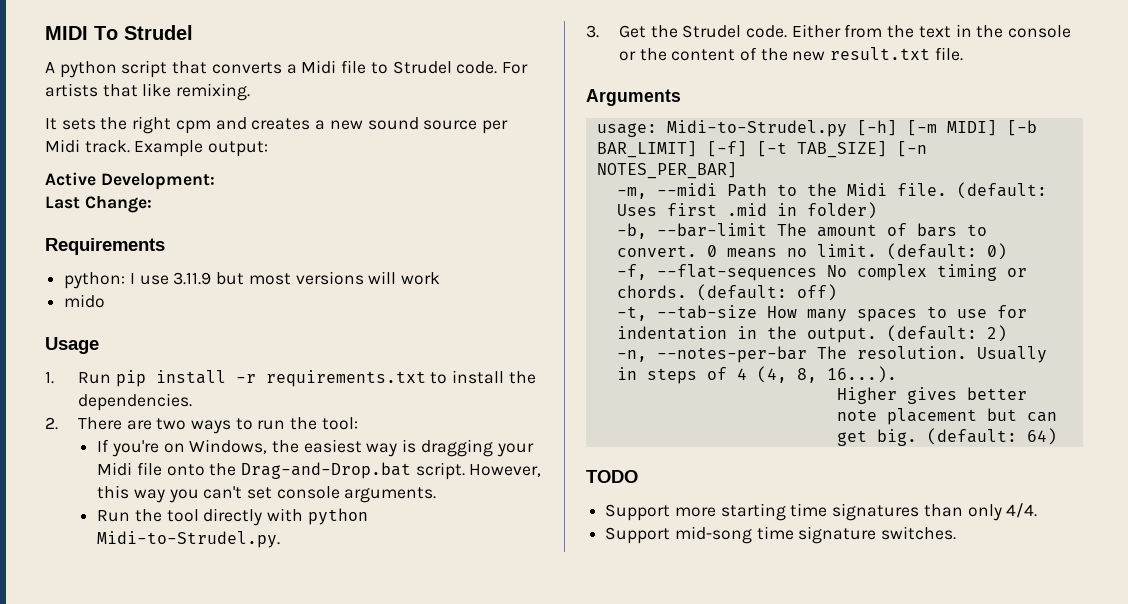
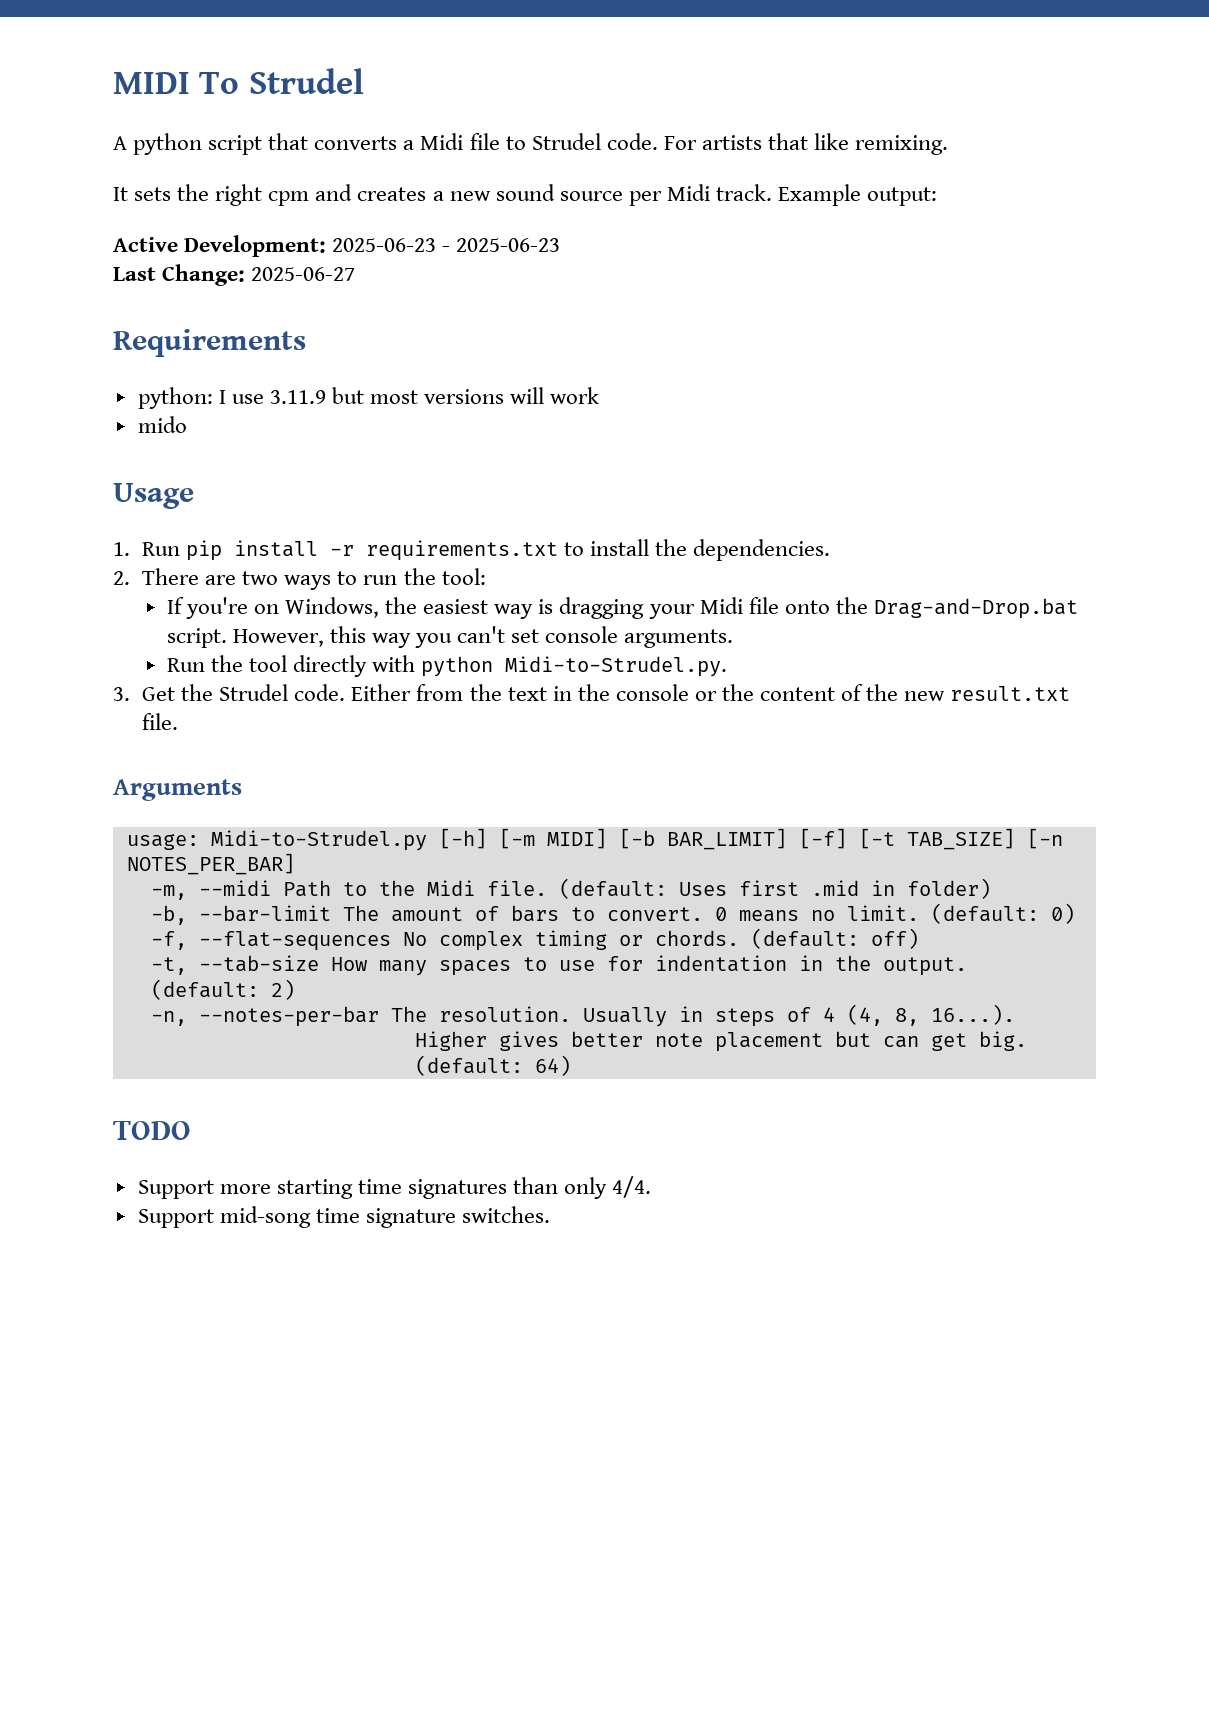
- Active Development:
+ Active Development: 2025-06-23 - 2025-06-23
- Last Change:
+ Last Change: 2025-06-27

